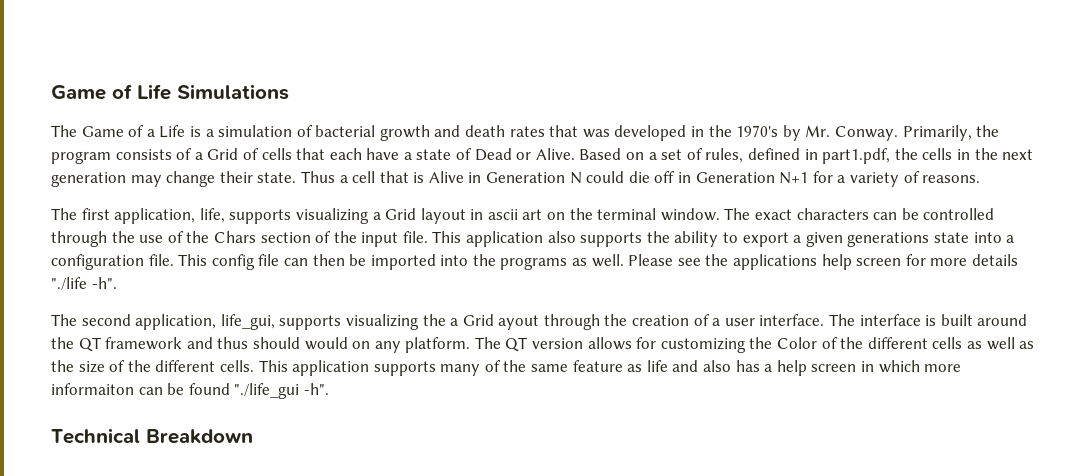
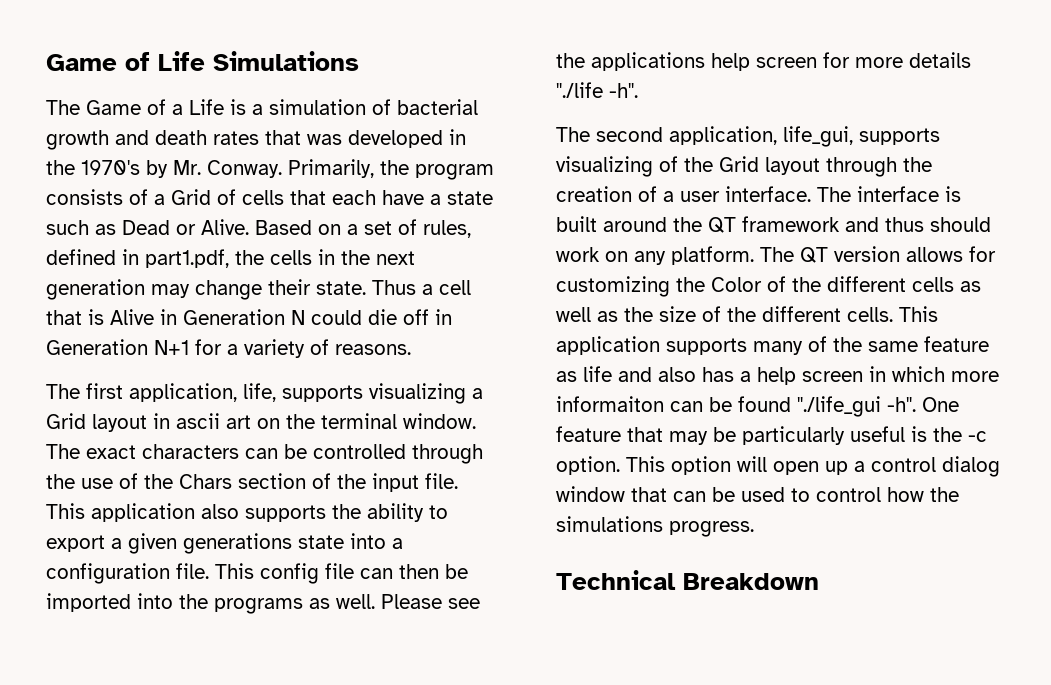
- Primarily, the program consists of a Grid of cells that each have a state of Dead or Alive.
+ Primarily, the program consists of a Grid of cells that each have a state such as Dead or Alive.
- The second application, life_gui, supports visualizing the a Grid ayout through the creation of a user interface.
+ The second application, life_gui, supports visualizing of the Grid layout through the creation of a user interface.
- The interface is built around the QT framework and thus should would on any platform.
+ The interface is built around the QT framework and thus should work on any platform.
+ One feature that may be particularly useful is the -c option. This option will open up a control dialog window that can be used to control how the simulations progress.

